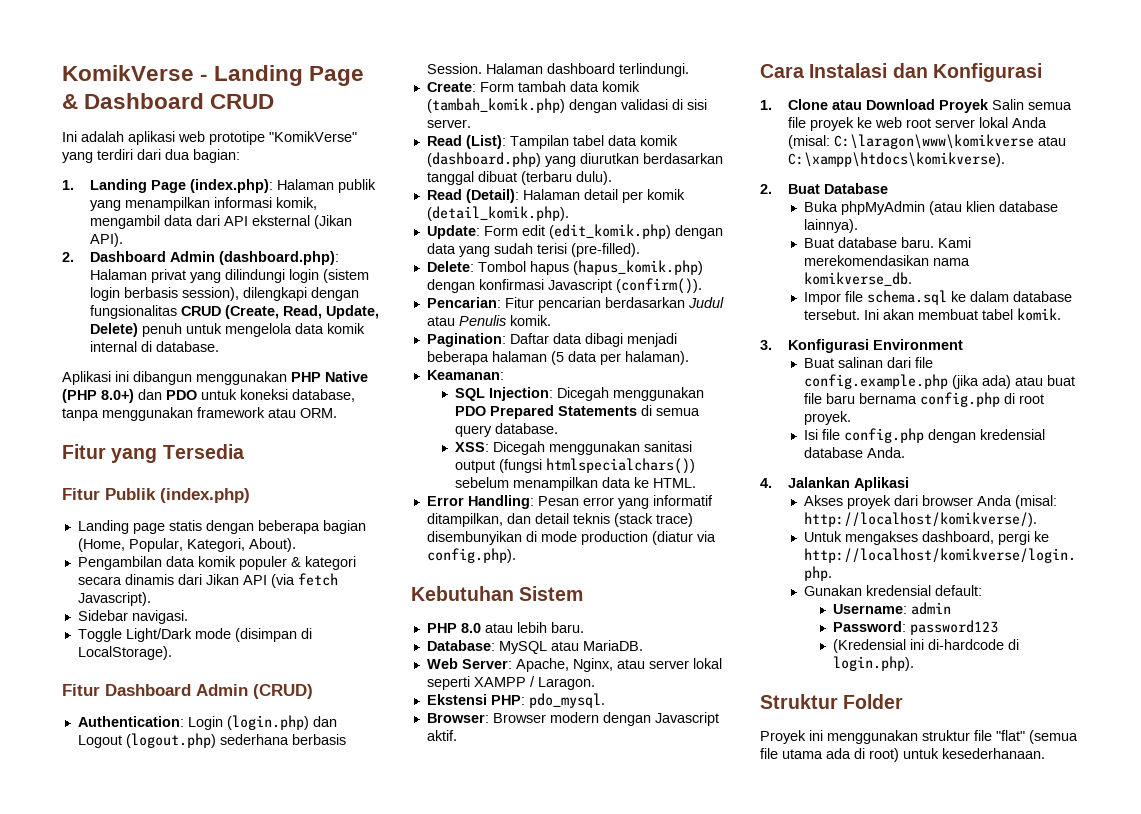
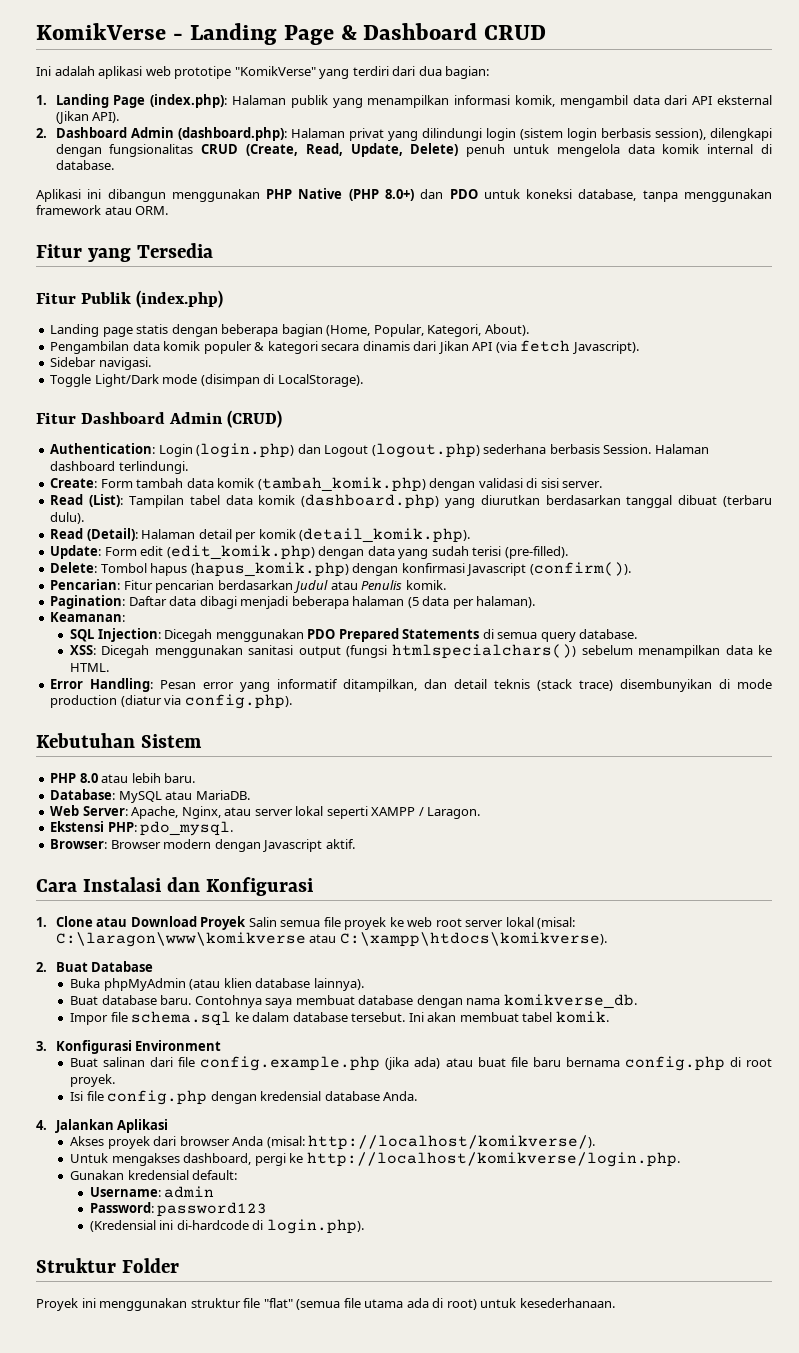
- 1. Clone atau Download Proyek Salin semua file proyek ke web root server lokal Anda (misal: C:\laragon\www\komikverse atau C:\xampp\htdocs\komikverse).
+ 1. Clone atau Download Proyek Salin semua file proyek ke web root server lokal (misal: C:\laragon\www\komikverse atau C:\xampp\htdocs\komikverse).
- Kami merekomendasikan nama komikverse_db.
+ Contohnya saya membuat database dengan nama komikverse_db.

